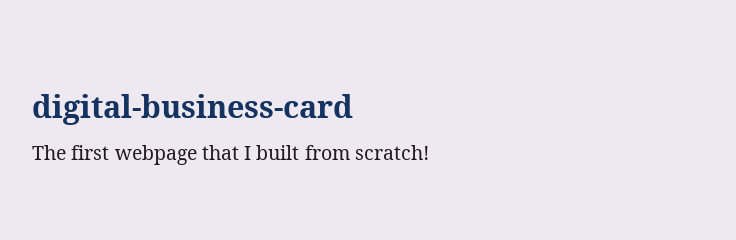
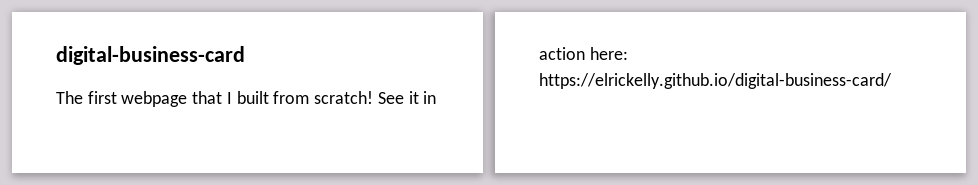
+ See it in action here: https://elrickelly.github.io/digital-business-card/

